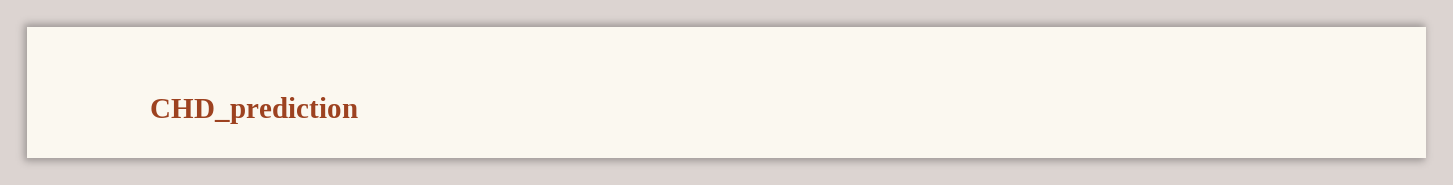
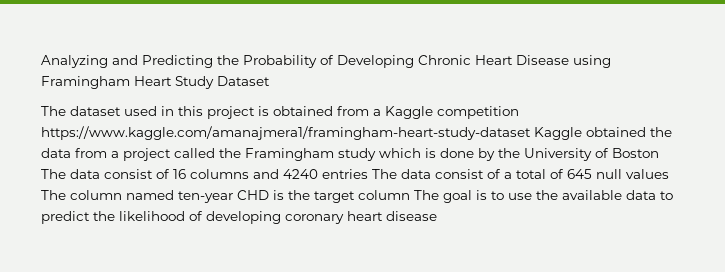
- CHD_prediction
+ Analyzing and Predicting the Probability of Developing Chronic Heart Disease using Framingham Heart Study Dataset
+ The dataset used in this project is obtained from a Kaggle competition https://www.kaggle.com/amanajmera1/framingham-heart-study-dataset Kaggle obtained the data from a project called the Framingham study which is done by the University of Boston The data consist of 16 columns and 4240 entries The data consist of a total of 645 null values The column named ten-year CHD is the target column The goal is to use the available data to predict the likelihood of developing coronary heart disease

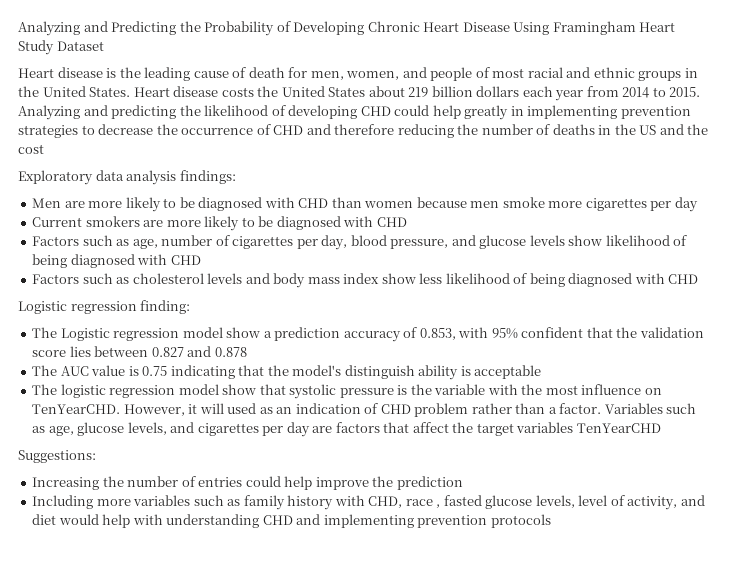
- Analyzing and Predicting the Probability of Developing Chronic Heart Disease using Framingham Heart Study Dataset
+ Analyzing and Predicting the Probability of Developing Chronic Heart Disease Using Framingham Heart Study Dataset
- The dataset used in this project is obtained from a Kaggle competition https://www.kaggle.com/amanajmera1/framingham-heart-study-dataset Kaggle obtained the data from a project called the Framingham study which is done by the University of Boston The data consist of 16 columns and 4240 entries The data consist of a total of 645 null values The column named ten-year CHD is the target column The goal is to use the available data to predict the likelihood of developing coronary heart disease
+ Heart disease is the leading cause of death for men, women, and people of most racial and ethnic groups in the United States. Heart disease costs the United States about 219 billion dollars each year from 2014 to 2015. Analyzing and predicting the likelihood of developing CHD could help greatly in implementing prevention strategies to decrease the occurrence of CHD and therefore reducing the number of deaths in the US and the cost
+ Exploratory data analysis findings:
+ Men are more likely to be diagnosed with CHD than women because men smoke more cigarettes per day
+ Current smokers are more likely to be diagnosed with CHD
+ Factors such as age, number of cigarettes per day, blood pressure, and glucose levels show likelihood of being diagnosed with CHD
+ Factors such as cholesterol levels and body mass index show less likelihood of being diagnosed with CHD
+ Logistic regression finding:
+ The Logistic regression model show a prediction accuracy of 0.853, with 95% confident that the validation score lies between 0.827 and 0.878
+ The AUC value is 0.75 indicating that the model's distinguish ability is acceptable
+ The logistic regression model show that systolic pressure is the variable with the most influence on TenYearCHD. However, it will used as an indication of CHD problem rather than a factor. Variables such as age, glucose levels, and cigarettes per day are factors that affect the target variables TenYearCHD
+ Suggestions:
+ Increasing the number of entries could help improve the prediction
+ Including more variables such as family history with CHD, race , fasted glucose levels, level of activity, and diet would help with understanding CHD and implementing prevention protocols

